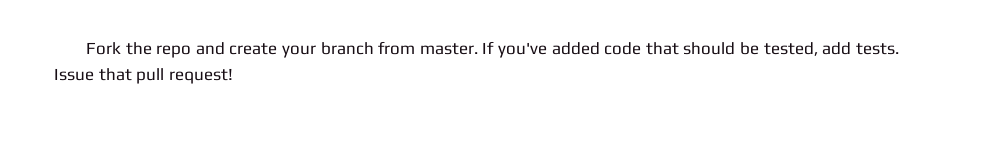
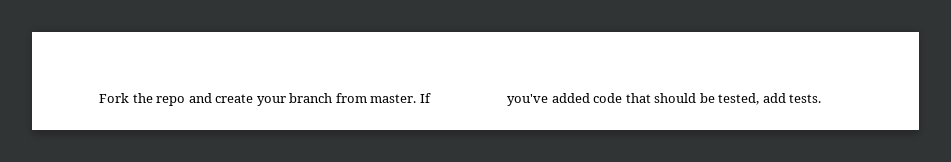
- Issue that pull request!

